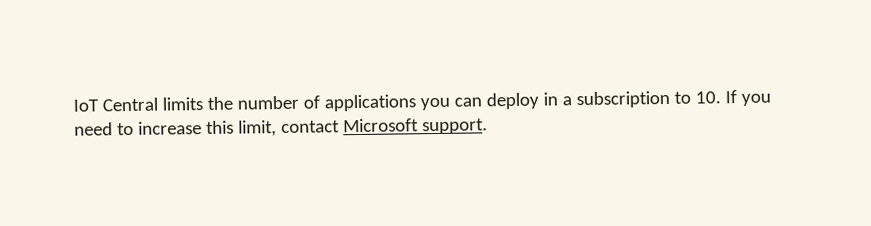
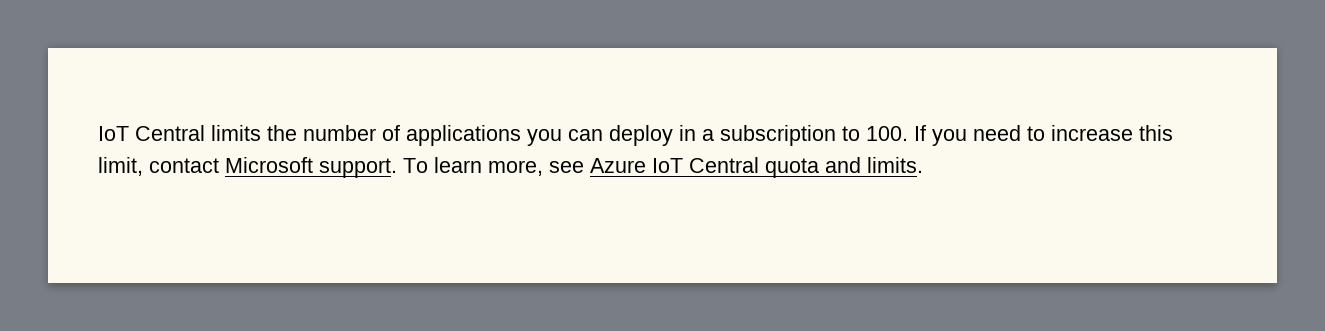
- IoT Central limits the number of applications you can deploy in a subscription to 10. If you need to increase this limit, contact Microsoft support.
+ IoT Central limits the number of applications you can deploy in a subscription to 100. If you need to increase this limit, contact Microsoft support.
+ To learn more, see Azure IoT Central quota and limits.

